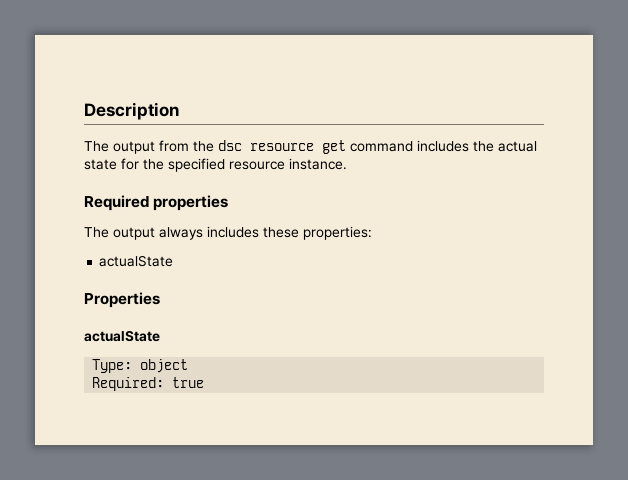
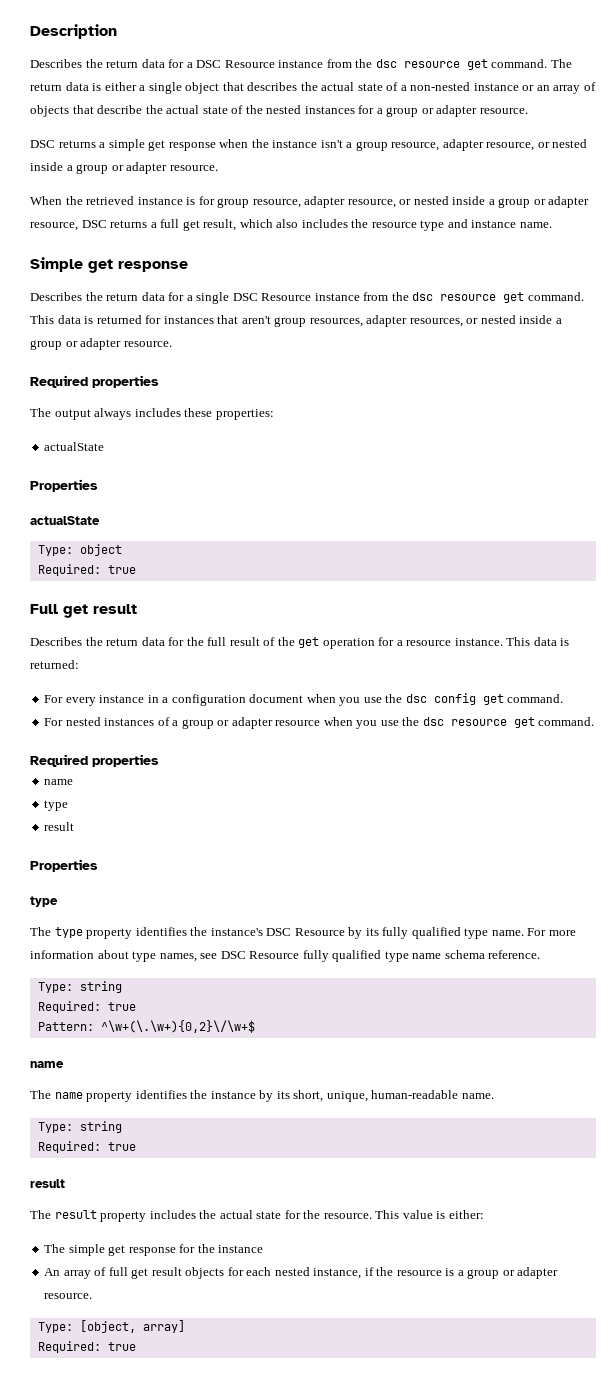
- The output from the dsc resource get command includes the actual state for the specified resource instance.
+ Describes the return data for a DSC Resource instance from the dsc resource get command. The return data is either a single object that describes the actual state of a non-nested instance or an array of objects that describe the actual state of the nested instances for a group or adapter resource.
+ DSC returns a simple get response when the instance isn't a group resource, adapter resource, or nested inside a group or adapter resource.
+ When the retrieved instance is for group resource, adapter resource, or nested inside a group or adapter resource, DSC returns a full get result, which also includes the resource type and instance name.
+ Simple get response
+ Describes the return data for a single DSC Resource instance from the dsc resource get command. This data is returned for instances that aren't group resources, adapter resources, or nested inside a group or adapter resource.
+ Full get result
+ Describes the return data for the full result of the get operation for a resource instance. This data is returned:
+ For every instance in a configuration document when you use the dsc config get command.
+ For nested instances of a group or adapter resource when you use the dsc resource get command.
+ Required properties
+ name
+ type
+ result
+ Properties
+ type
+ The type property identifies the instance's DSC Resource by its fully qualified type name. For more information about type names, see DSC Resource fully qualified type name schema reference.
+ Type: string
+ Required: true
+ Pattern: ^\w+(\.\w+){0,2}\/\w+$
+ name
+ The name property identifies the instance by its short, unique, human-readable name.
+ Type: string
+ Required: true
+ result
+ The result property includes the actual state for the resource. This value is either:
+ The simple get response for the instance
+ An array of full get result objects for each nested instance, if the resource is a group or adapter resource.
+ Type: [object, array]
+ Required: true

